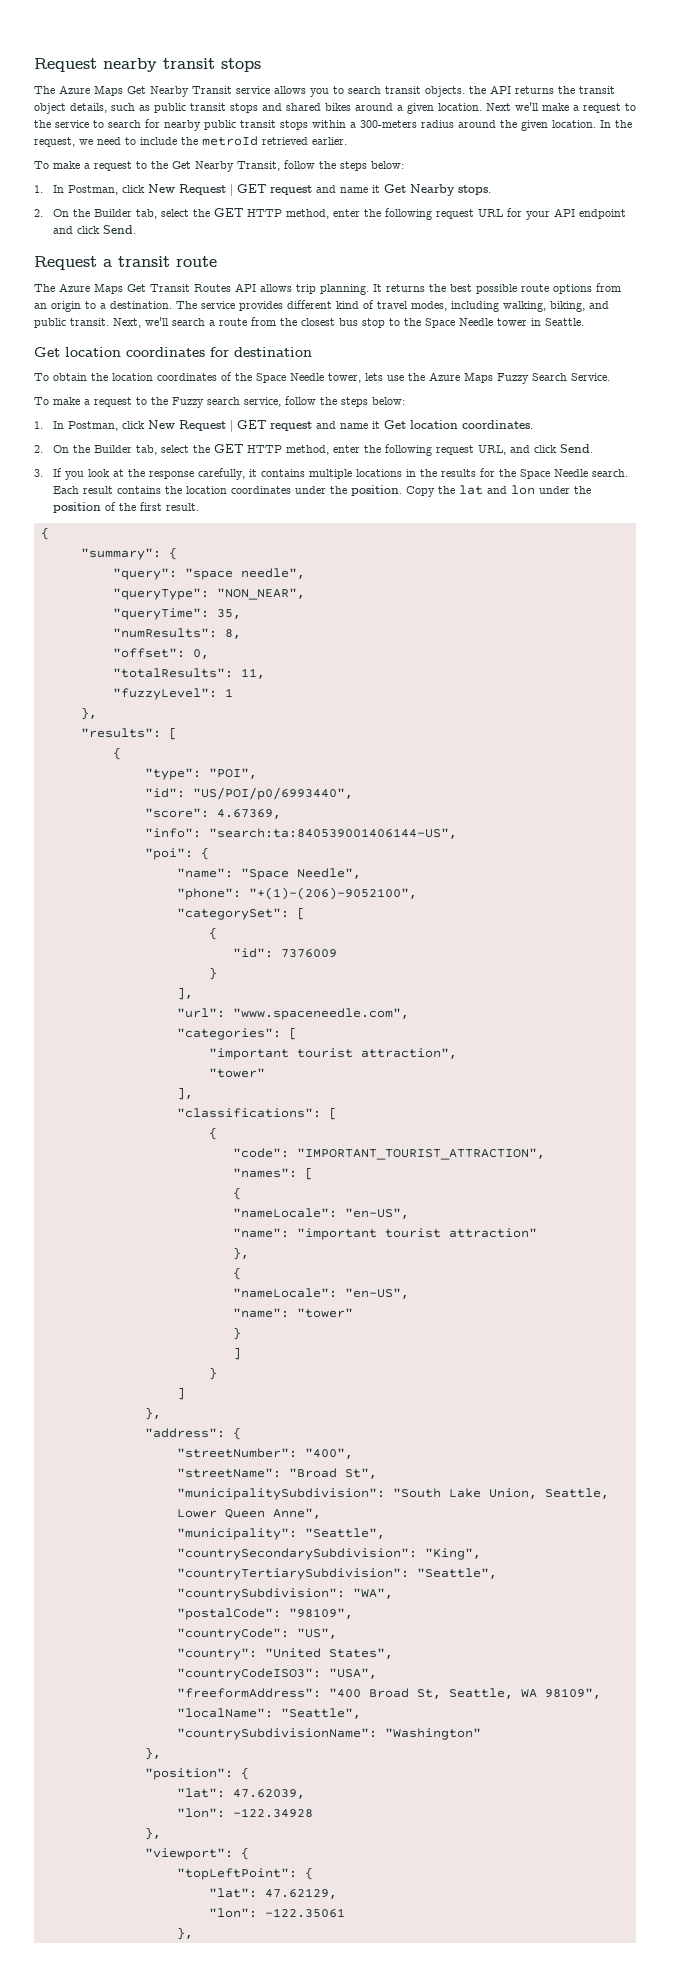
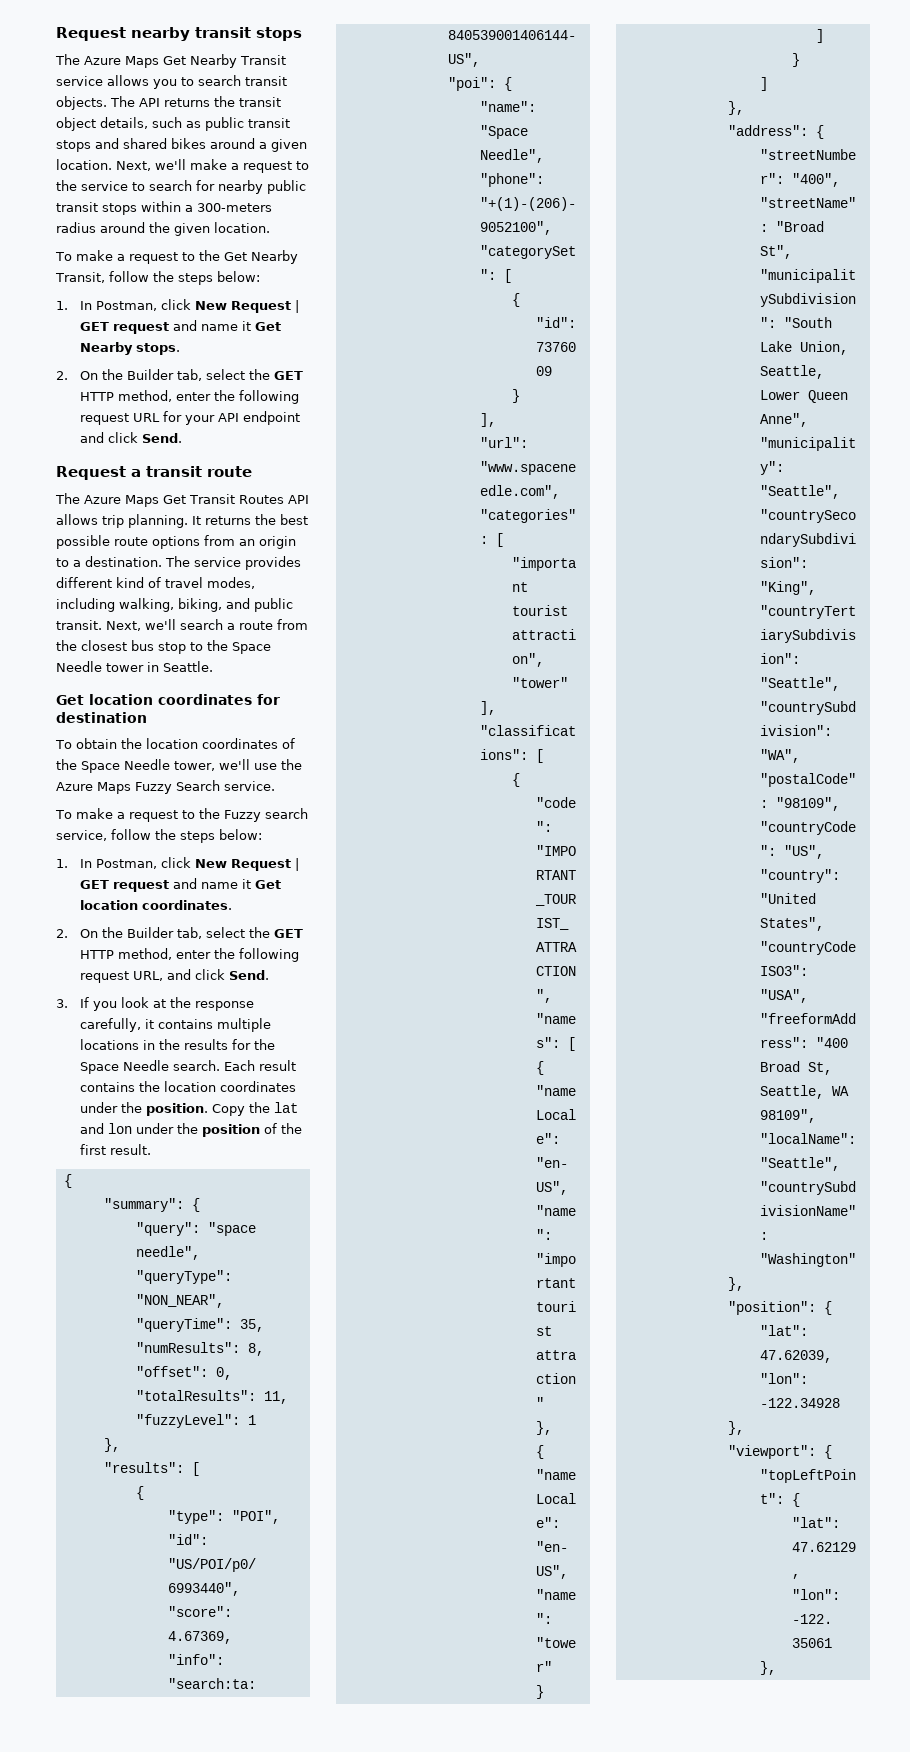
- The Azure Maps Get Nearby Transit service allows you to search transit objects. the API returns the transit object details, such as public transit stops and shared bikes around a given location.
+ The Azure Maps Get Nearby Transit service allows you to search transit objects. The API returns the transit object details, such as public transit stops and shared bikes around a given location.
- Next we'll make a request to the service to search for nearby public transit stops within a 300-meters radius around the given location. In the request, we need to include the metroId retrieved earlier.
+ Next, we'll make a request to the service to search for nearby public transit stops within a 300-meters radius around the given location.
- To obtain the location coordinates of the Space Needle tower, lets use the Azure Maps Fuzzy Search Service.
+ To obtain the location coordinates of the Space Needle tower, we'll use the Azure Maps Fuzzy Search service.

